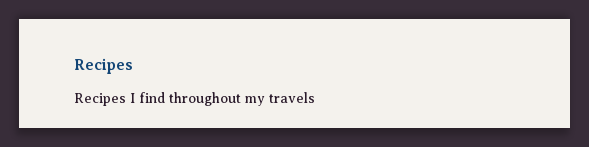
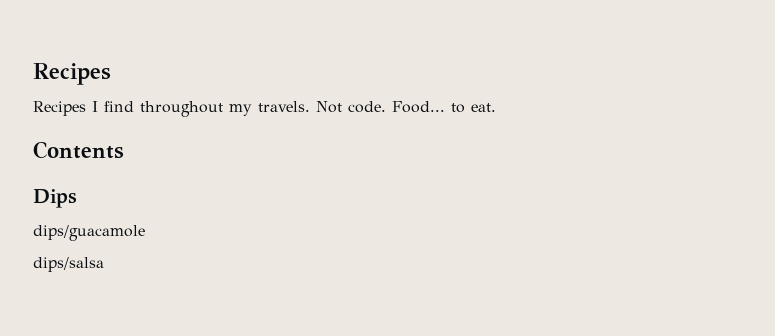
- Recipes I find throughout my travels
+ Recipes I find throughout my travels. Not code. Food... to eat.
+ Contents
+ Dips
+ dips/guacamole
+ dips/salsa

